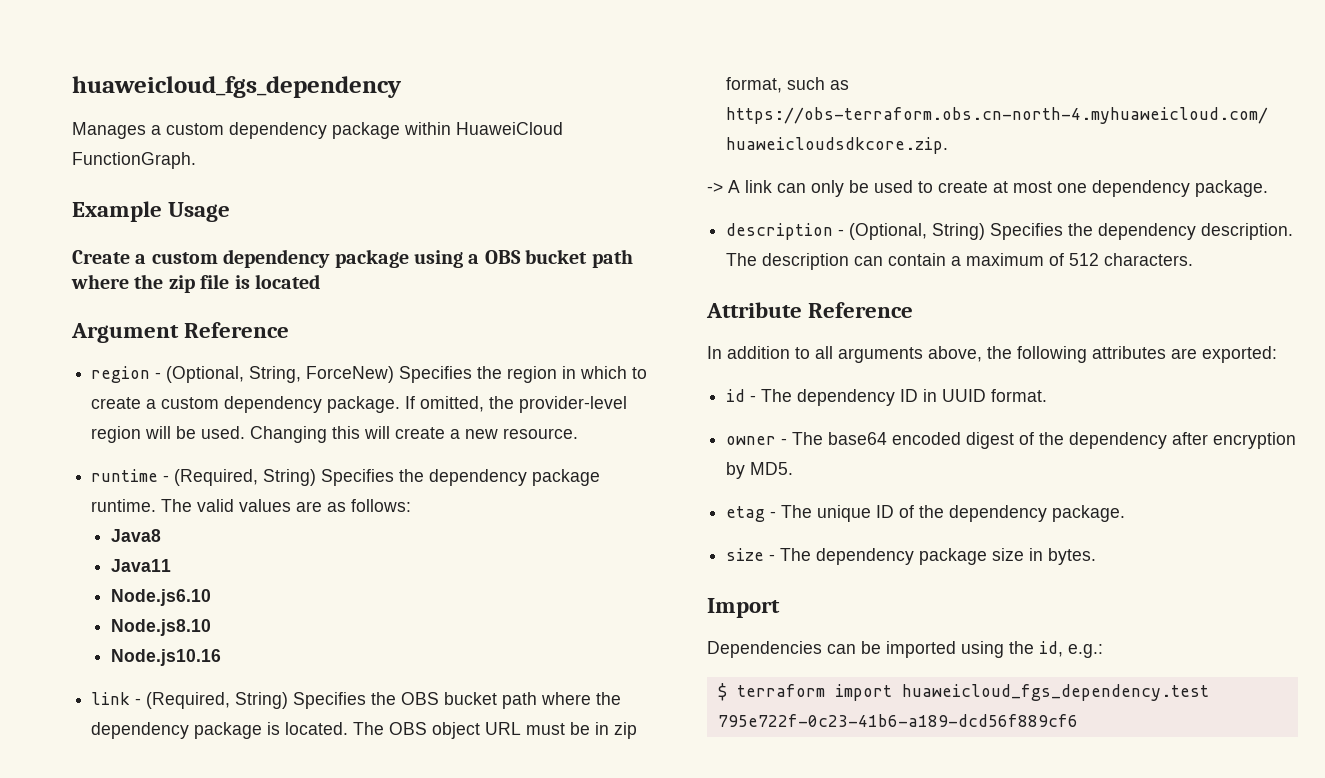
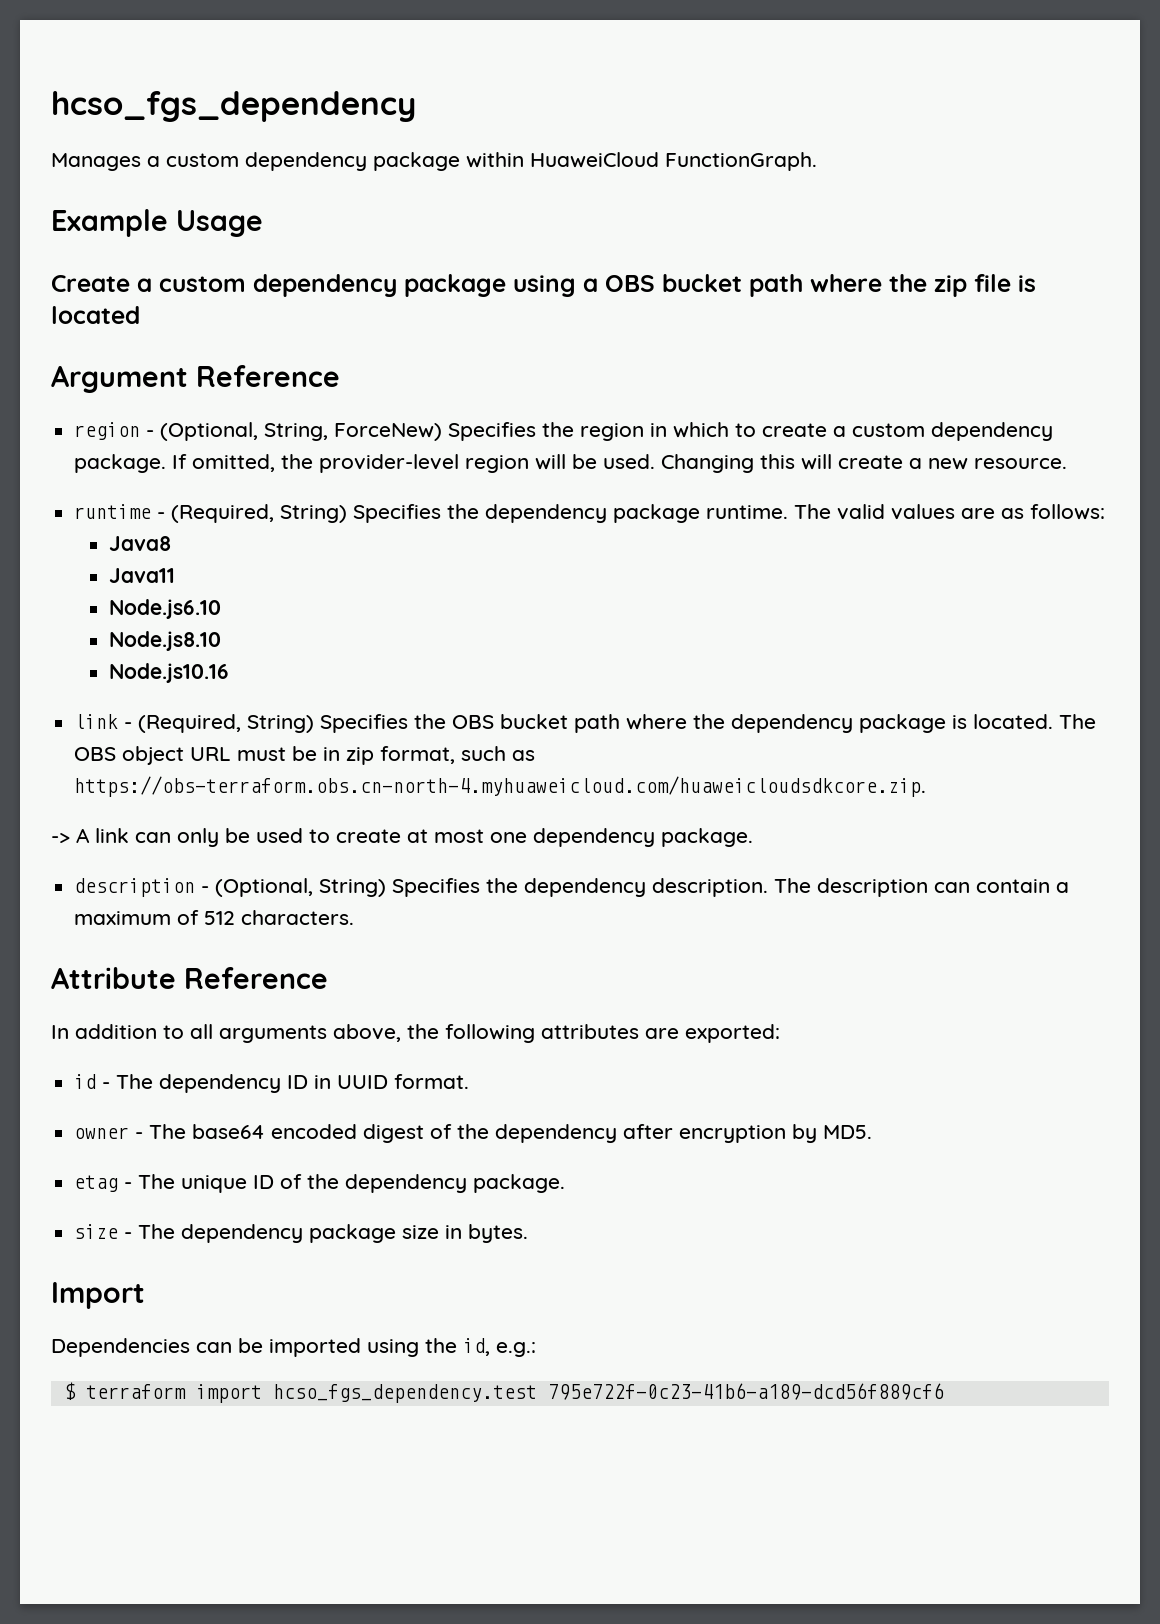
- huaweicloud_fgs_dependency
+ hcso_fgs_dependency
- $ terraform import huaweicloud_fgs_dependency.test 795e722f-0c23-41b6-a189-dcd56f889cf6
+ $ terraform import hcso_fgs_dependency.test 795e722f-0c23-41b6-a189-dcd56f889cf6

